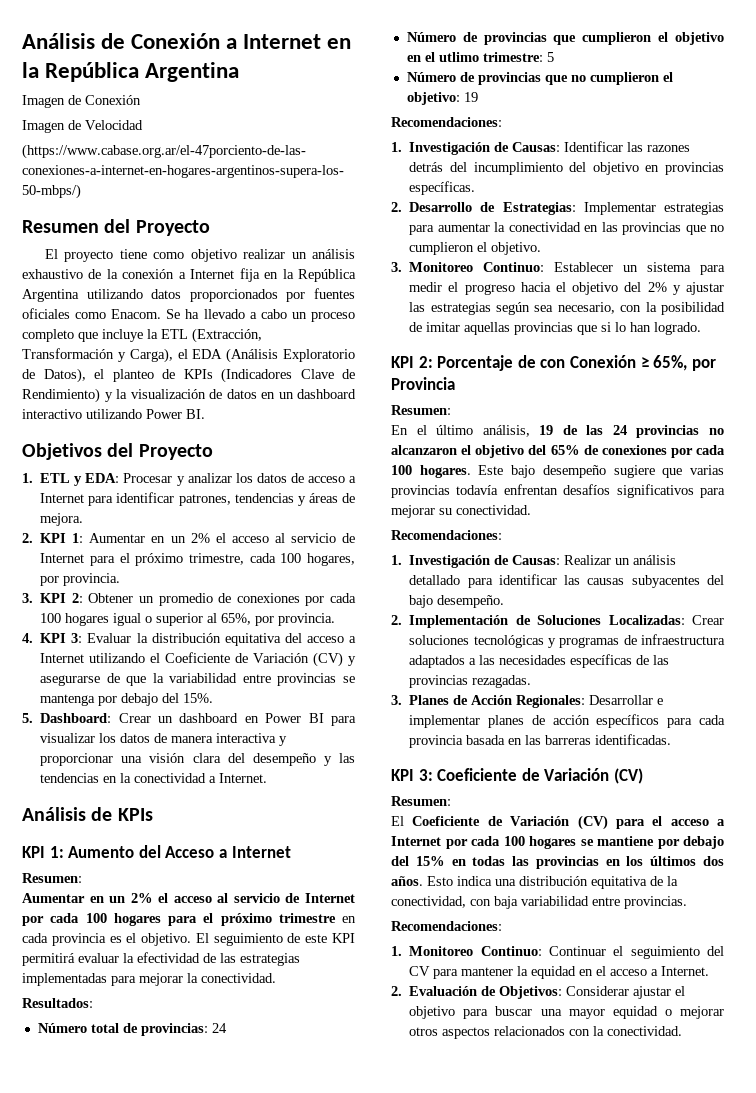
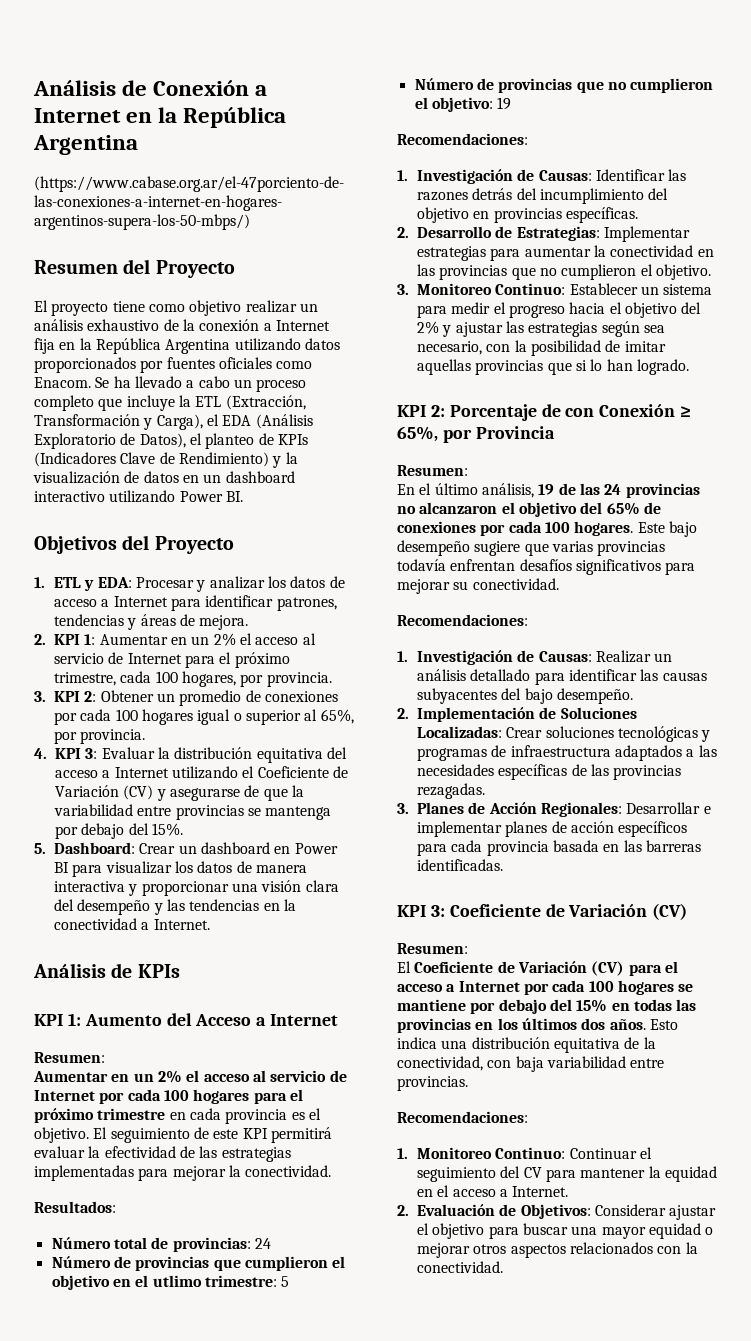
- Imagen de Conexión
- Imagen de Velocidad

